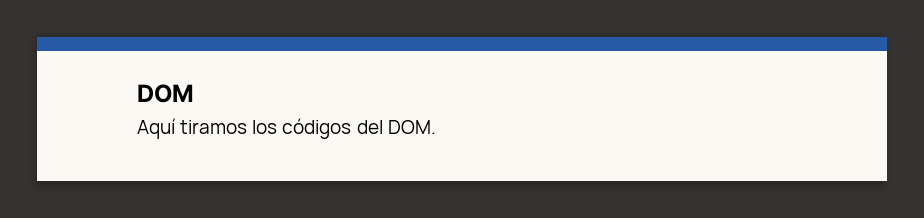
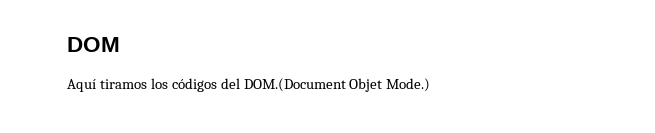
- Aquí tiramos los códigos del DOM.
+ Aquí tiramos los códigos del DOM.(Document Objet Mode.)

